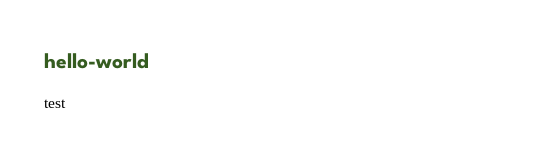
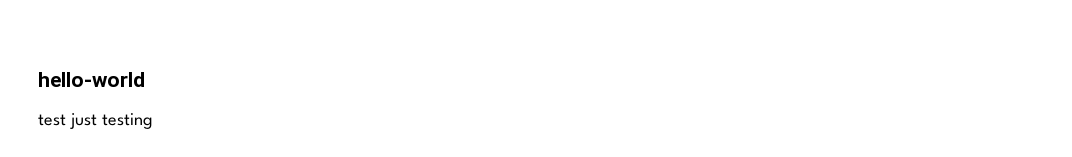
- test
+ test just testing

